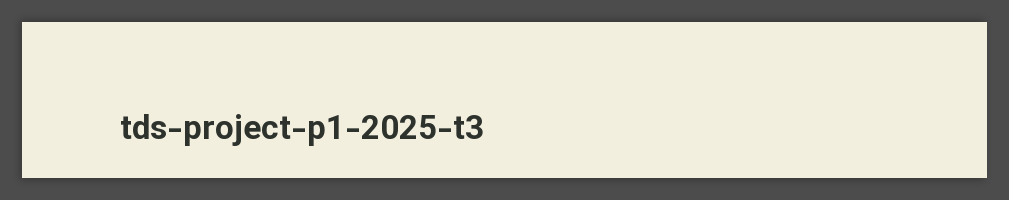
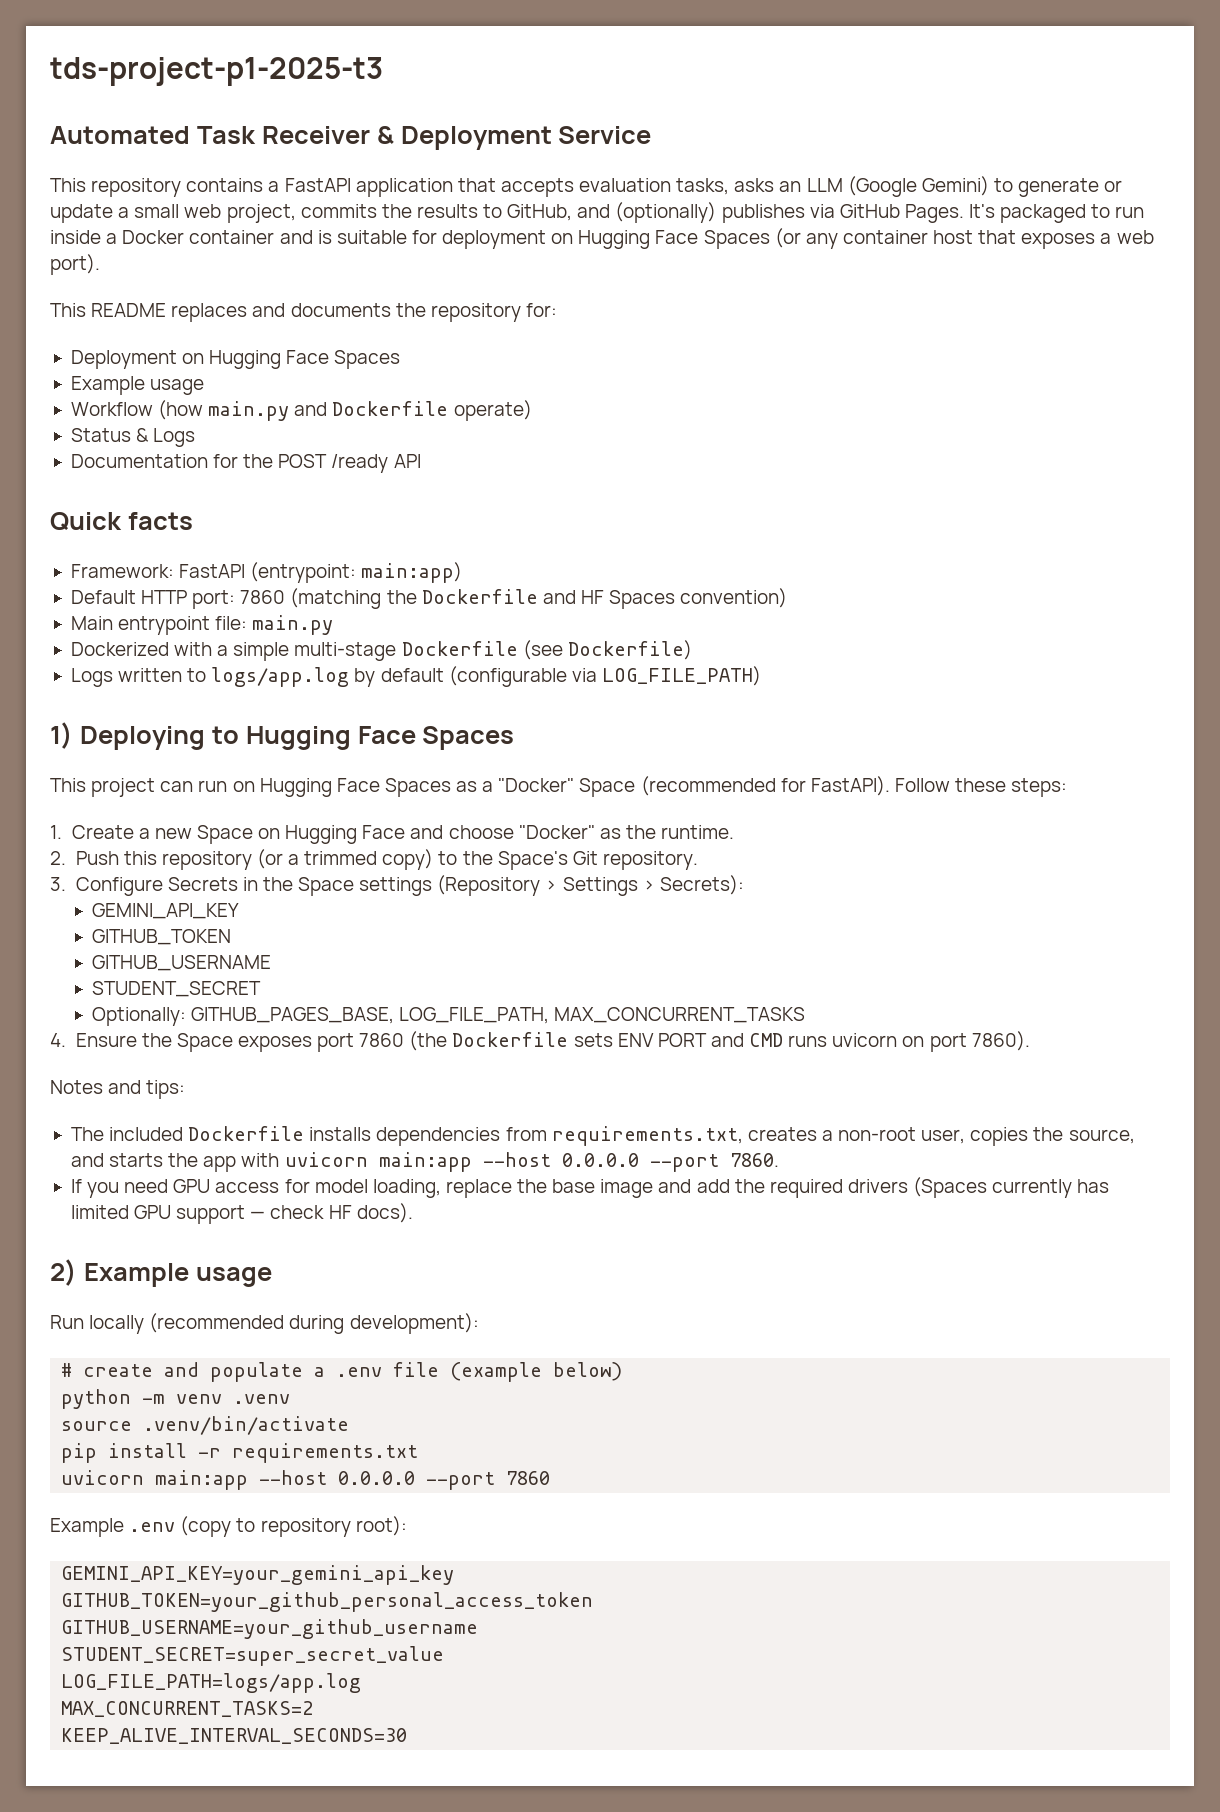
+ Automated Task Receiver & Deployment Service
+ This repository contains a FastAPI application that accepts evaluation tasks, asks an LLM (Google Gemini) to generate or update a small web project, commits the results to GitHub, and (optionally) publishes via GitHub Pages. It's packaged to run inside a Docker container and is suitable for deployment on Hugging Face Spaces (or any container host that exposes a web port).
+ This README replaces and documents the repository for:
+ Deployment on Hugging Face Spaces
+ Example usage
+ Workflow (how main.py and Dockerfile operate)
+ Status & Logs
+ Documentation for the POST /ready API
+ Quick facts
+ Framework: FastAPI (entrypoint: main:app)
+ Default HTTP port: 7860 (matching the Dockerfile and HF Spaces convention)
+ Main entrypoint file: main.py
+ Dockerized with a simple multi-stage Dockerfile (see Dockerfile)
+ Logs written to logs/app.log by default (configurable via LOG_FILE_PATH)
+ 1) Deploying to Hugging Face Spaces
+ This project can run on Hugging Face Spaces as a "Docker" Space (recommended for FastAPI). Follow these steps:
+ 1. Create a new Space on Hugging Face and choose "Docker" as the runtime.
+ 2. Push this repository (or a trimmed copy) to the Space's Git repository.
+ 3. Configure Secrets in the Space settings (Repository > Settings > Secrets):
+ GEMINI_API_KEY
+ GITHUB_TOKEN
+ GITHUB_USERNAME
+ STUDENT_SECRET
+ Optionally: GITHUB_PAGES_BASE, LOG_FILE_PATH, MAX_CONCURRENT_TASKS
+ 4. Ensure the Space exposes port 7860 (the Dockerfile sets ENV PORT and CMD runs uvicorn on port 7860).
+ Notes and tips:
+ The included Dockerfile installs dependencies from requirements.txt, creates a non-root user, copies the source, and starts the app with uvicorn main:app --host 0.0.0.0 --port 7860.
+ If you need GPU access for model loading, replace the base image and add the required drivers (Spaces currently has limited GPU support — check HF docs).
+ 2) Example usage
+ Run locally (recommended during development):
+ # create and populate a .env file (example below)
+ python -m venv .venv
+ source .venv/bin/activate
+ pip install -r requirements.txt
+ uvicorn main:app --host 0.0.0.0 --port 7860
+ Example .env (copy to repository root):
+ GEMINI_API_KEY=your_gemini_api_key
+ GITHUB_TOKEN=your_github_personal_access_token
+ GITHUB_USERNAME=your_github_username
+ STUDENT_SECRET=super_secret_value
+ LOG_FILE_PATH=logs/app.log
+ MAX_CONCURRENT_TASKS=2
+ KEEP_ALIVE_INTERVAL_SECONDS=30

